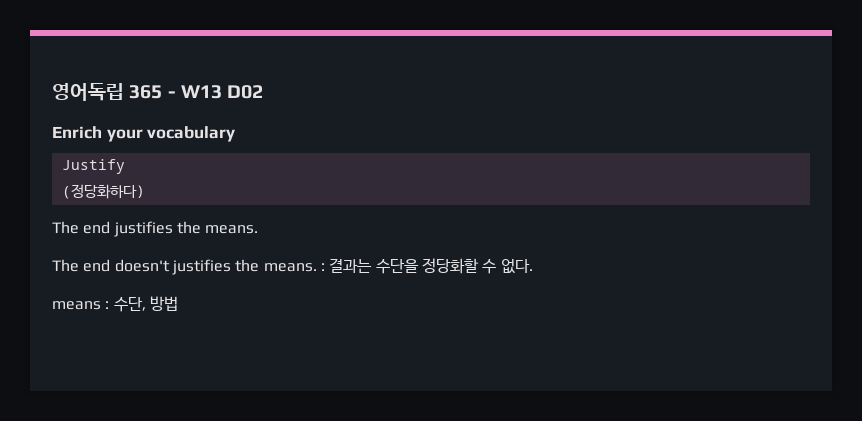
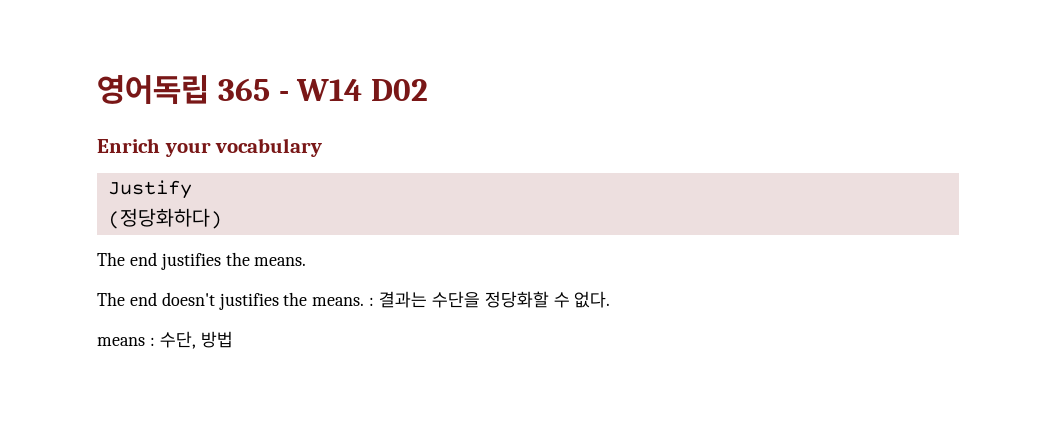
- 영어독립 365 - W13 D02
+ 영어독립 365 - W14 D02

